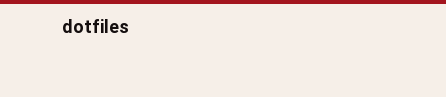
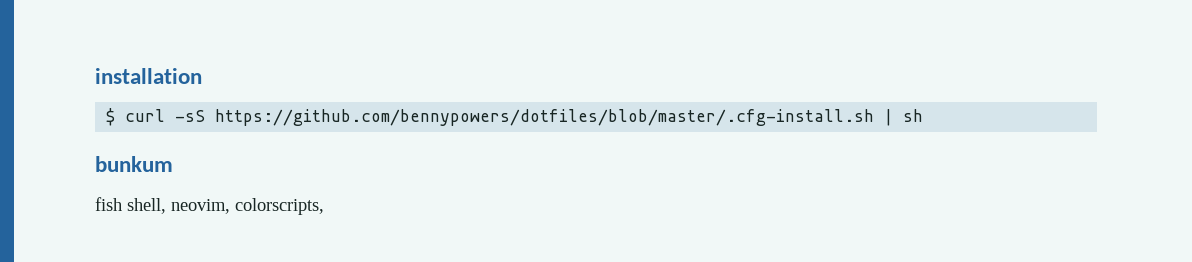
- dotfiles
+ installation
+ $ curl -sS https://github.com/bennypowers/dotfiles/blob/master/.cfg-install.sh | sh
+ bunkum
+ fish shell, neovim, colorscripts,

